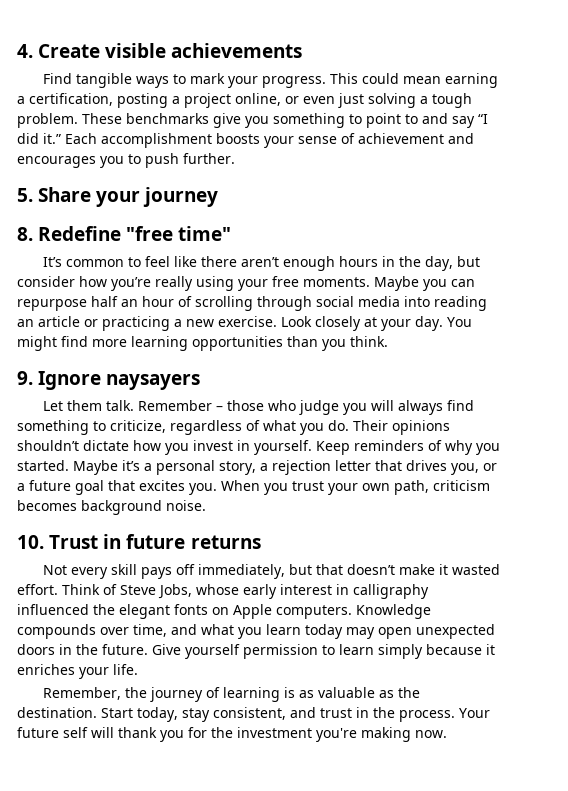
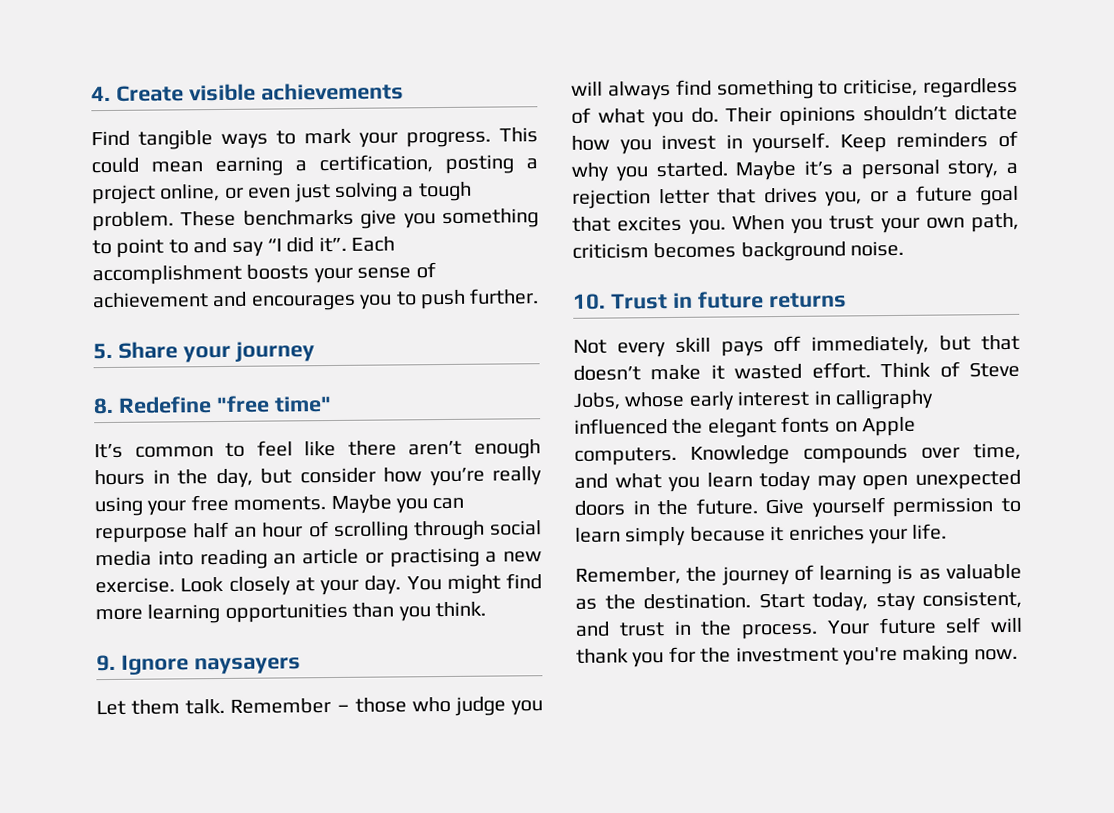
- These benchmarks give you something to point to and say “I did it.”
+ These benchmarks give you something to point to and say “I did it”.
- Maybe you can repurpose half an hour of scrolling through social media into reading an article or practicing a new exercise.
+ Maybe you can repurpose half an hour of scrolling through social media into reading an article or practising a new exercise.
- Remember – those who judge you will always find something to criticize, regardless of what you do.
+ Remember – those who judge you will always find something to criticise, regardless of what you do.

